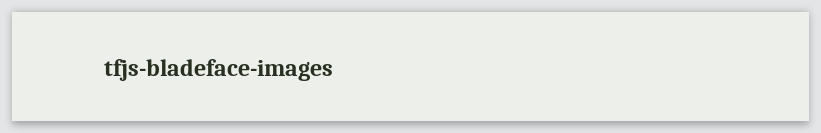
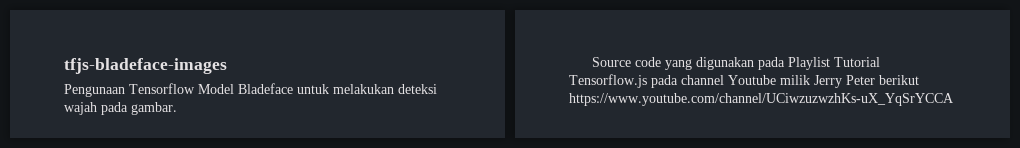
+ Pengunaan Tensorflow Model Bladeface untuk melakukan deteksi wajah pada gambar.
+ Source code yang digunakan pada Playlist Tutorial Tensorflow.js pada channel Youtube milik Jerry Peter berikut https://www.youtube.com/channel/UCiwzuzwzhKs-uX_YqSrYCCA

